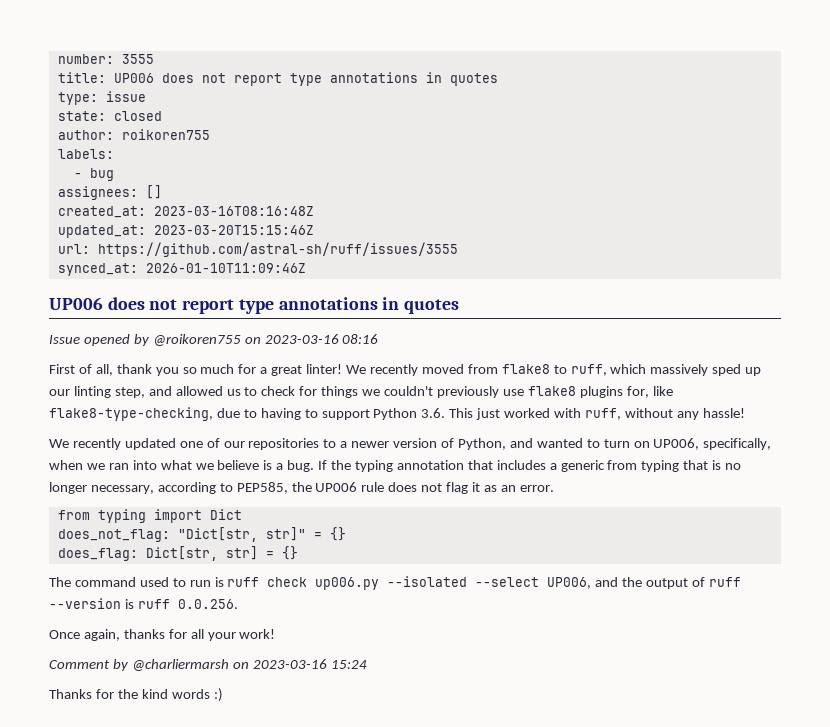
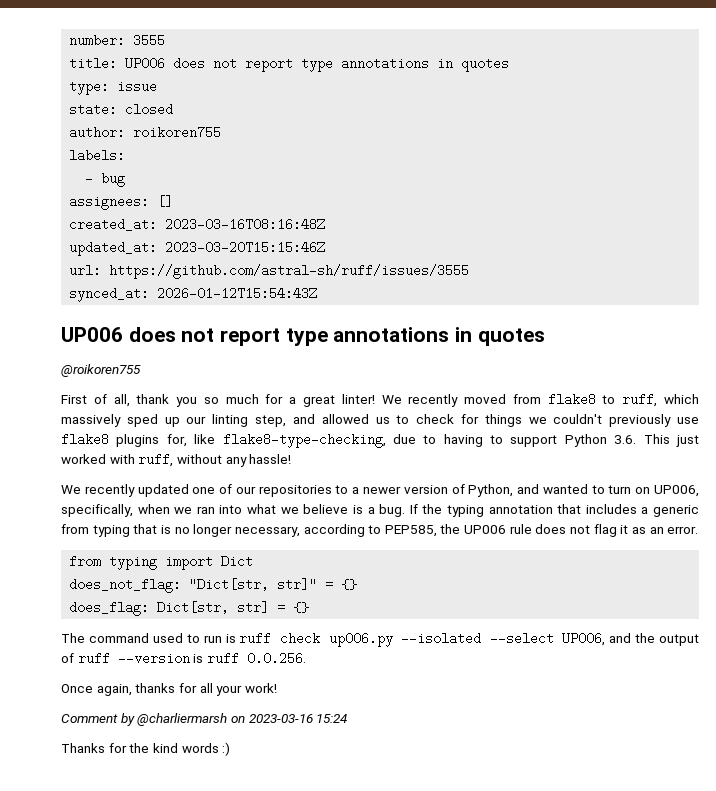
- synced_at: 2026-01-10T11:09:46Z
+ synced_at: 2026-01-12T15:54:43Z
  UP006 does not report type annotations in quotes
- Issue opened by @roikoren755 on 2023-03-16 08:16
+ @roikoren755

